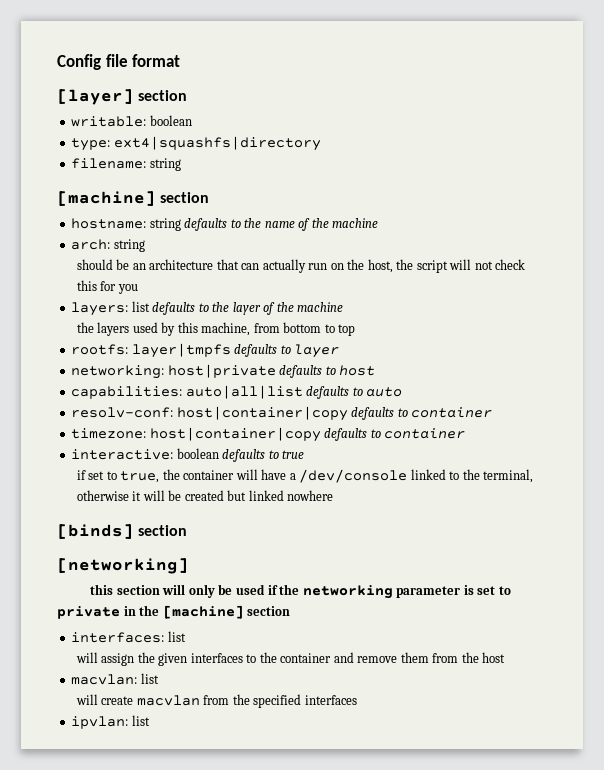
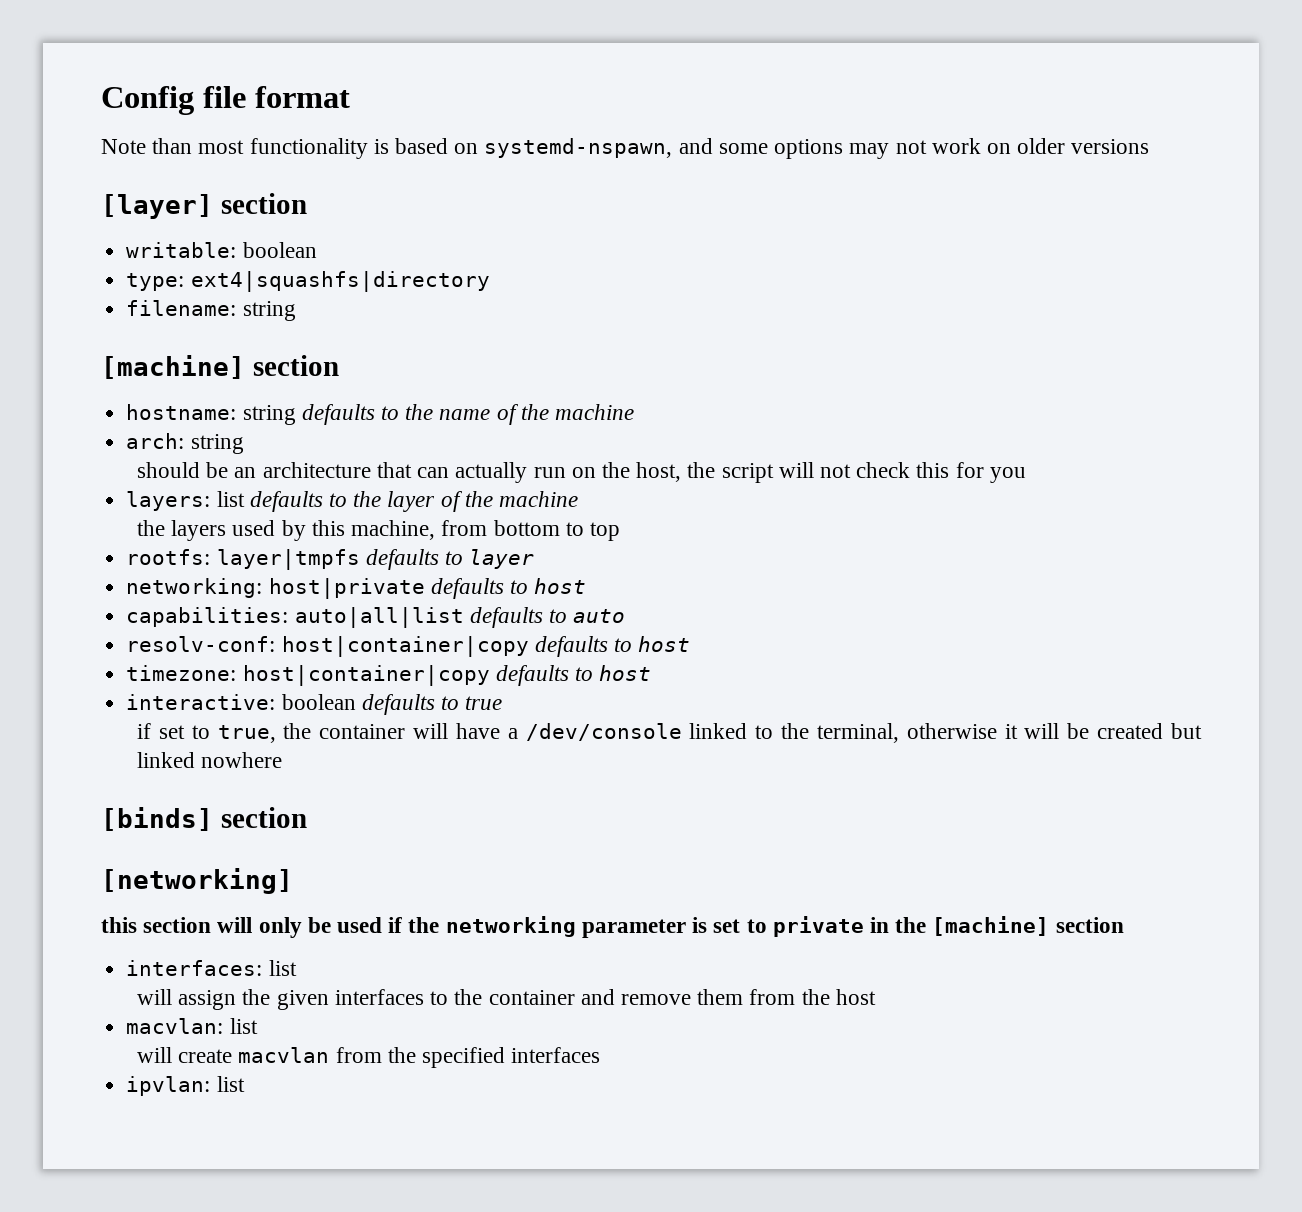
+ Note than most functionality is based on systemd-nspawn, and some options may not work on older versions
- resolv-conf: host|container|copy defaults to container
+ resolv-conf: host|container|copy defaults to host
- timezone: host|container|copy defaults to container
+ timezone: host|container|copy defaults to host

